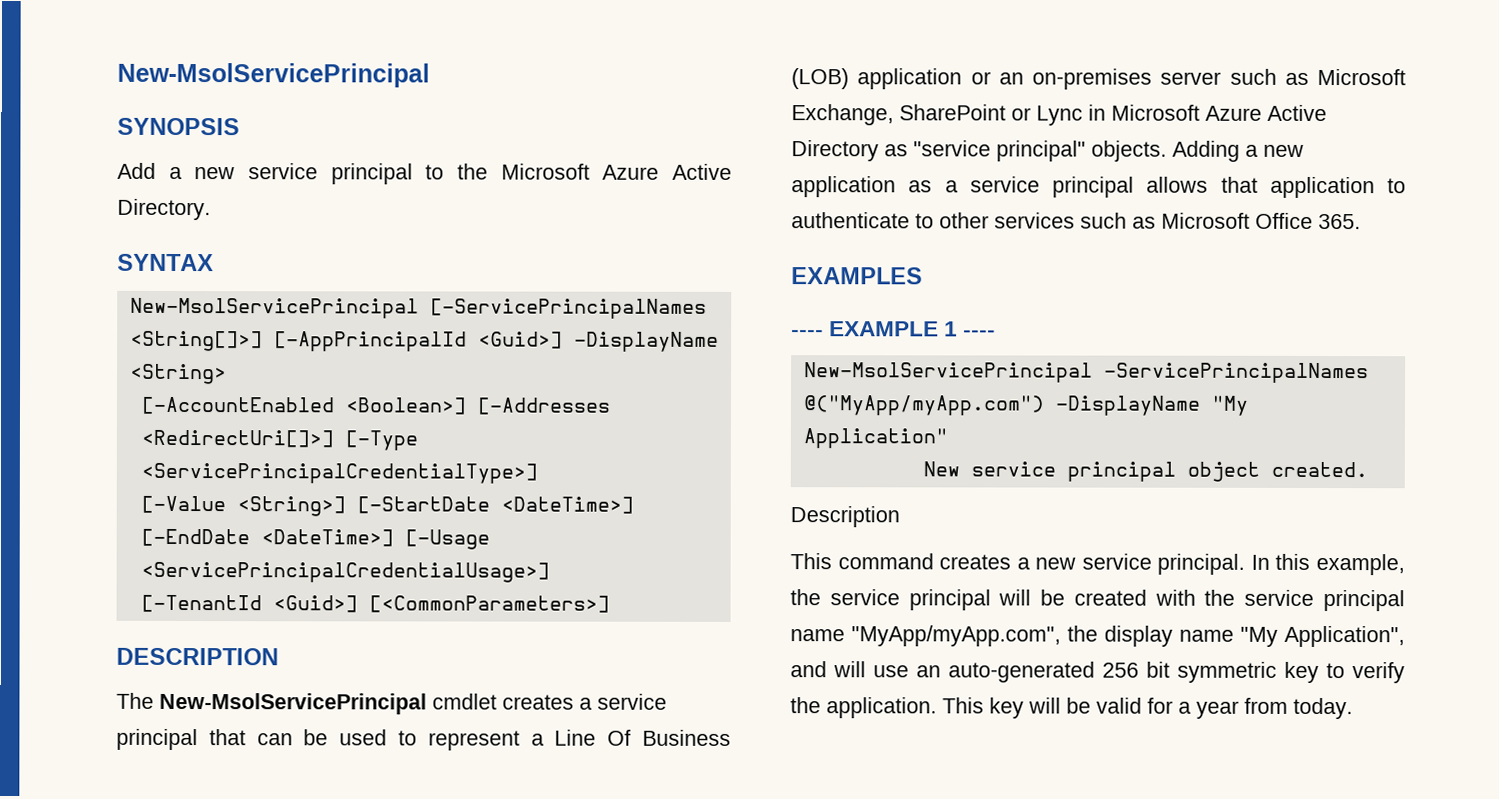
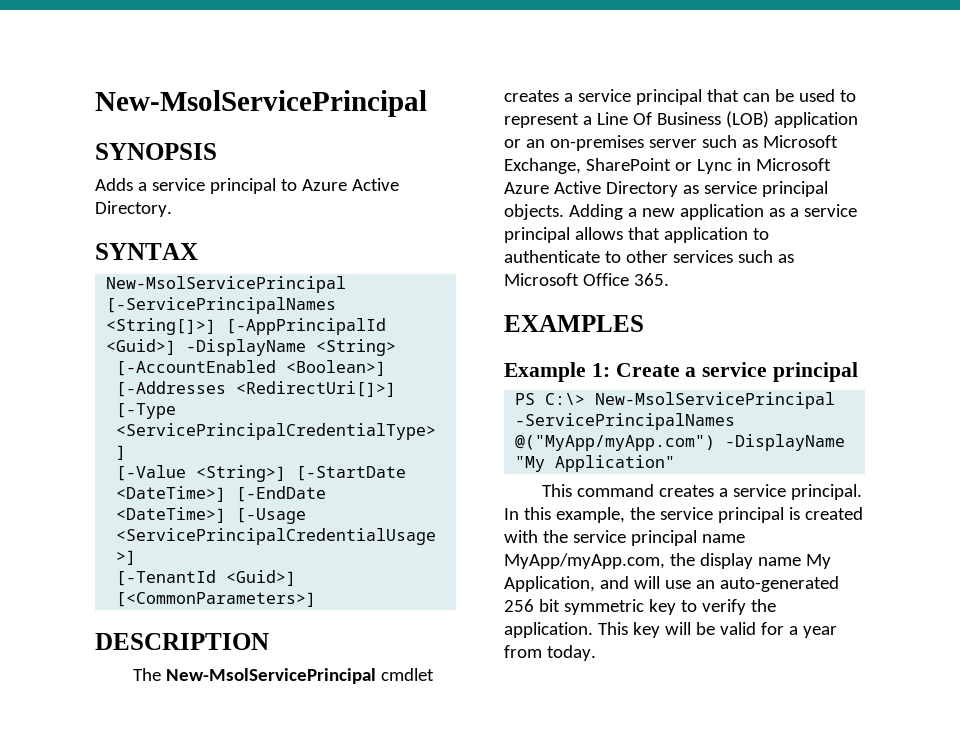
- Add a new service principal to the Microsoft Azure Active Directory.
+ Adds a service principal to Azure Active Directory.
- The New-MsolServicePrincipal cmdlet creates a service principal that can be used to represent a Line Of Business (LOB) application or an on-premises server such as Microsoft Exchange, SharePoint or Lync in Microsoft Azure Active Directory as "service principal" objects.
+ The New-MsolServicePrincipal cmdlet creates a service principal that can be used to represent a Line Of Business (LOB) application or an on-premises server such as Microsoft Exchange, SharePoint or Lync in Microsoft Azure Active Directory as service principal objects.
- ---- EXAMPLE 1 ----
- New-MsolServicePrincipal -ServicePrincipalNames @("MyApp/myApp.com") -DisplayName "My Application"
+ Example 1: Create a service principal
+ PS C:\> New-MsolServicePrincipal -ServicePrincipalNames @("MyApp/myApp.com") -DisplayName "My Application"
- New service principal object created.
- Description
- This command creates a new service principal.
+ This command creates a service principal.
- In this example, the service principal will be created with the service principal name "MyApp/myApp.com", the display name "My Application", and will use an auto-generated 256 bit symmetric key to verify the application.
+ In this example, the service principal is created with the service principal name MyApp/myApp.com, the display name My Application, and will use an auto-generated 256 bit symmetric key to verify the application.

